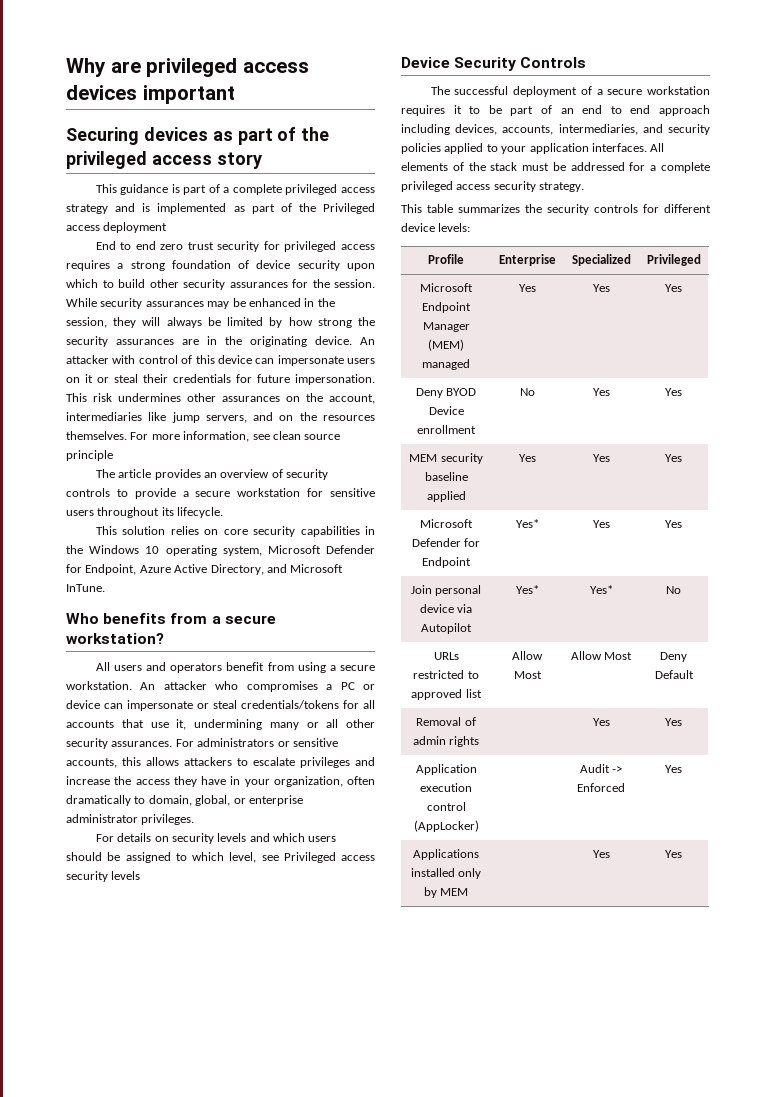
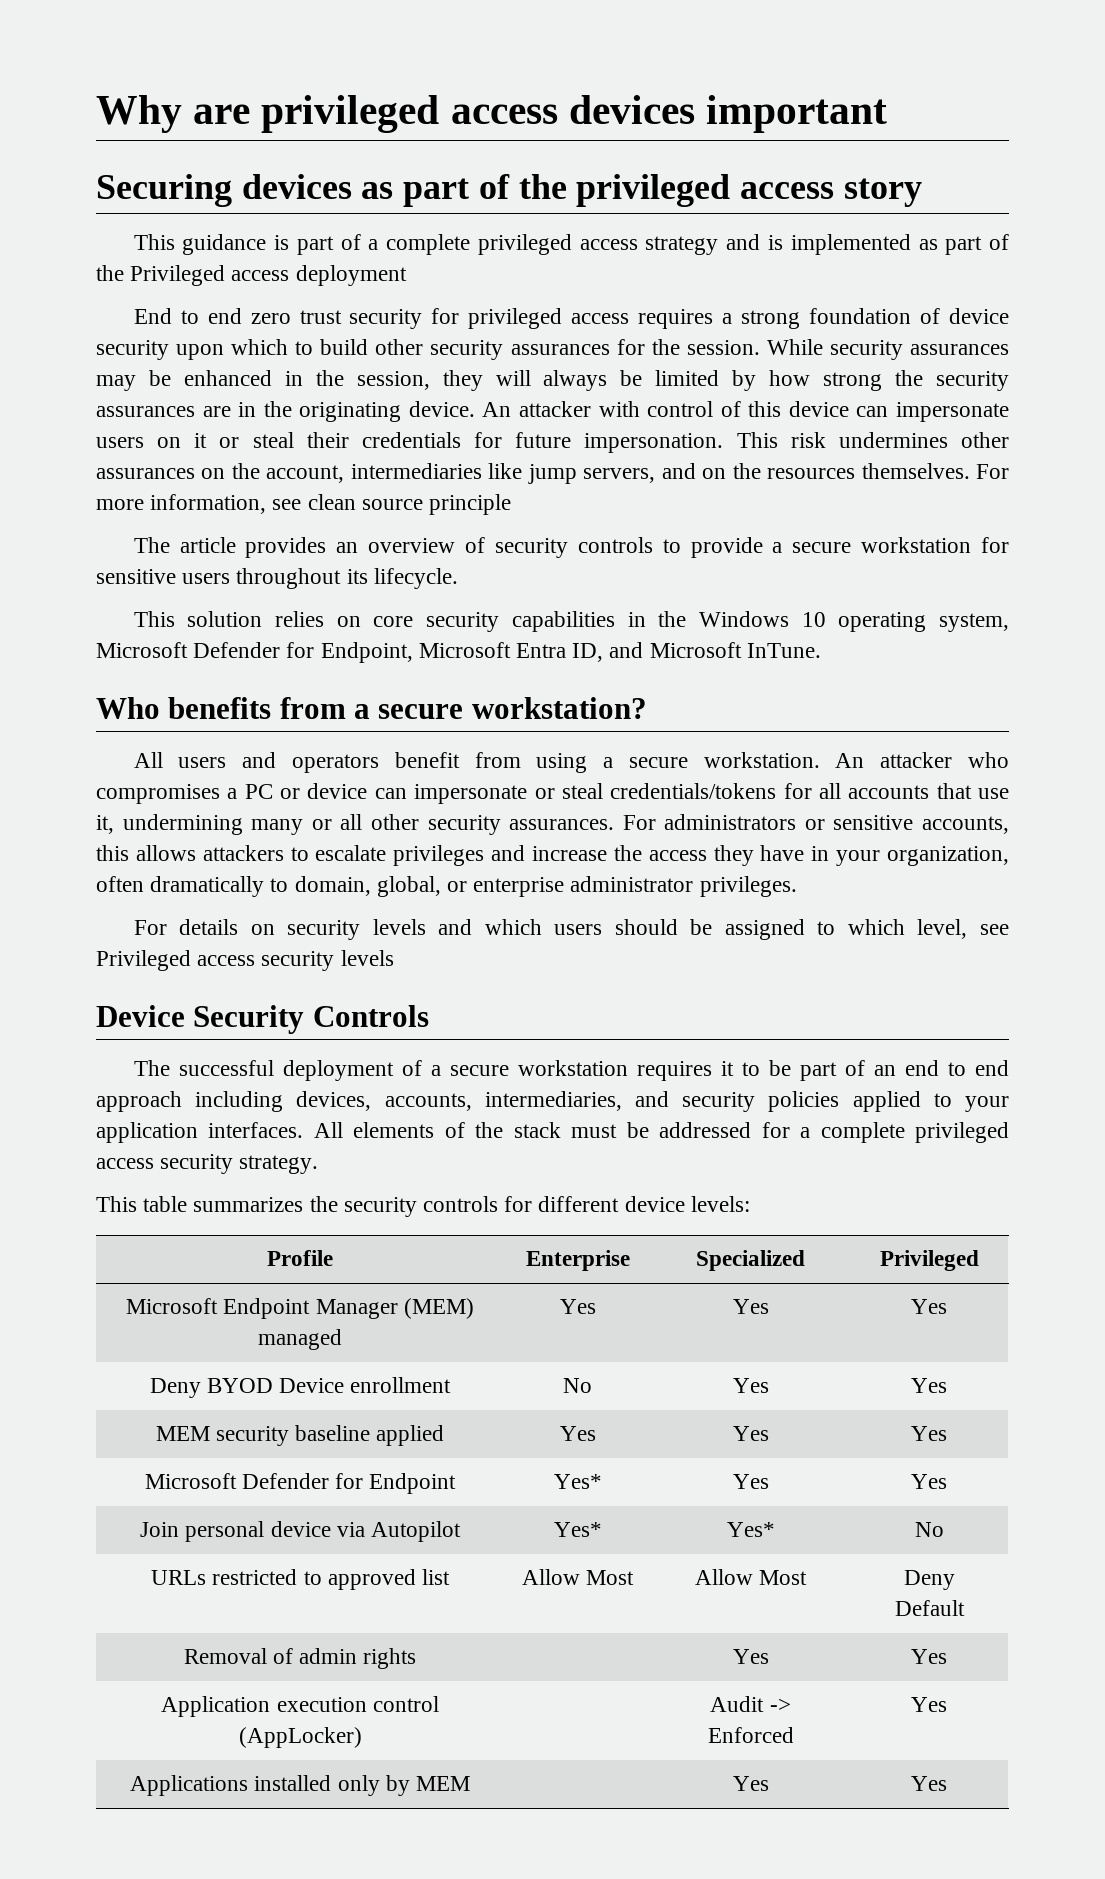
- This solution relies on core security capabilities in the Windows 10 operating system, Microsoft Defender for Endpoint, Azure Active Directory, and Microsoft InTune.
+ This solution relies on core security capabilities in the Windows 10 operating system, Microsoft Defender for Endpoint, Microsoft Entra ID, and Microsoft InTune.

